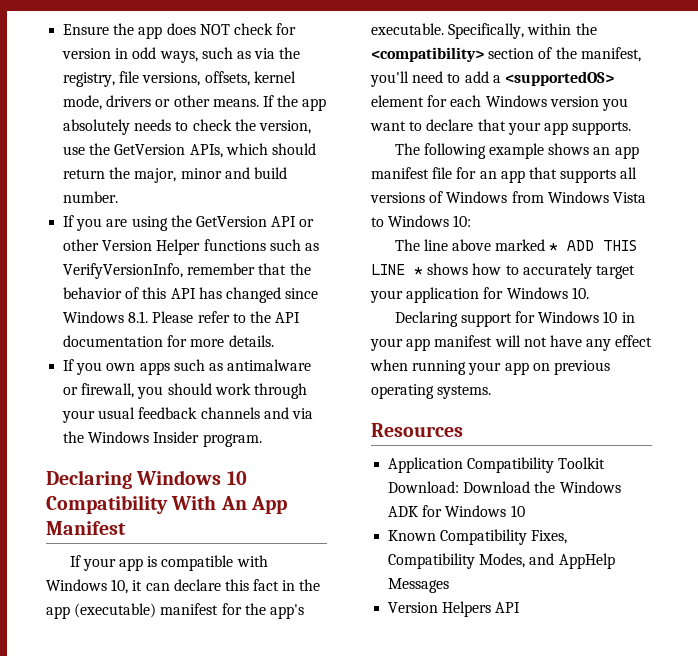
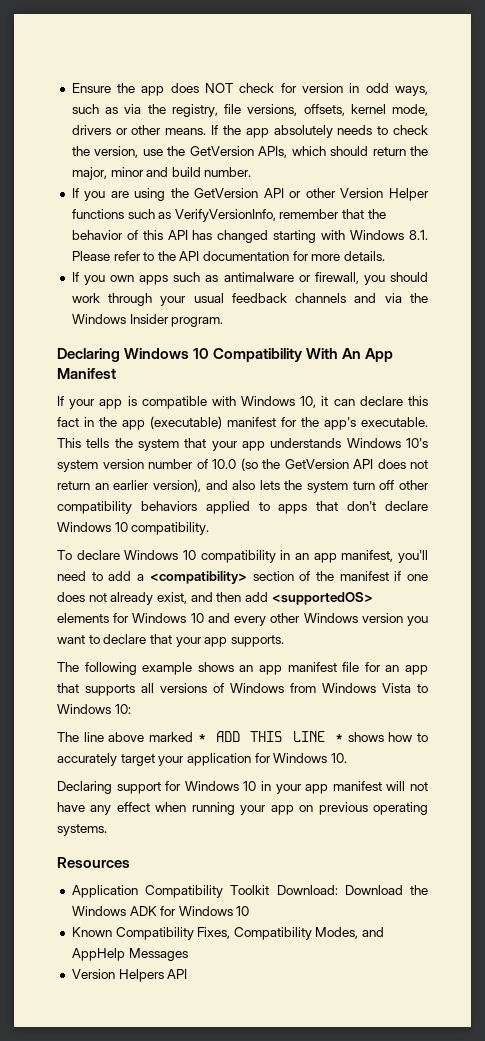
- If you are using the GetVersion API or other Version Helper functions such as VerifyVersionInfo, remember that the behavior of this API has changed since Windows 8.1. Please refer to the API documentation for more details.
+ If you are using the GetVersion API or other Version Helper functions such as VerifyVersionInfo, remember that the behavior of this API has changed starting with Windows 8.1. Please refer to the API documentation for more details.
- Specifically, within the <compatibility> section of the manifest, you'll need to add a <supportedOS> element for each Windows version you want to declare that your app supports.
+ This tells the system that your app understands Windows 10's system version number of 10.0 (so the GetVersion API does not return an earlier version), and also lets the system turn off other compatibility behaviors applied to apps that don't declare Windows 10 compatibility.
+ To declare Windows 10 compatibility in an app manifest, you'll need to add a <compatibility> section of the manifest if one does not already exist, and then add <supportedOS> elements for Windows 10 and every other Windows version you want to declare that your app supports.

